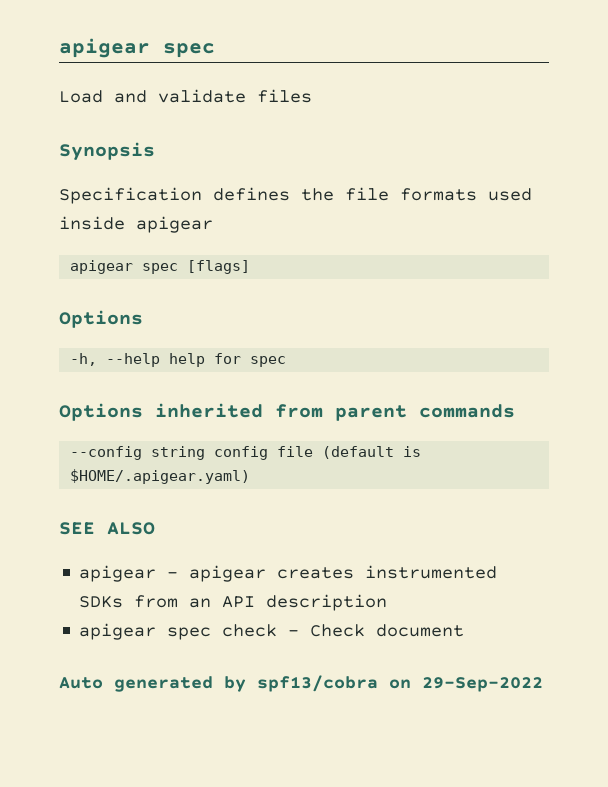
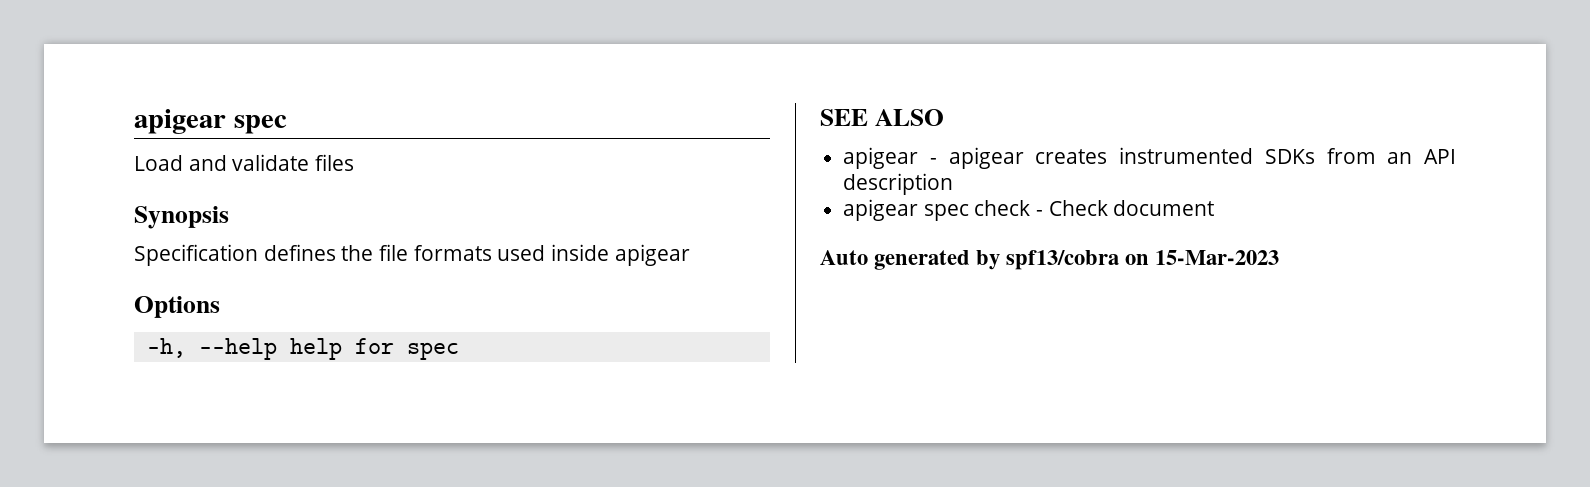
- apigear spec [flags]
- Options inherited from parent commands
- --config string config file (default is $HOME/.apigear.yaml)
- Auto generated by spf13/cobra on 29-Sep-2022
+ Auto generated by spf13/cobra on 15-Mar-2023

